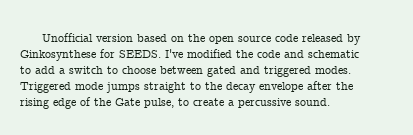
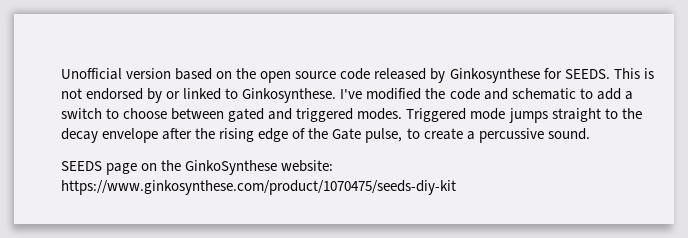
+ This is not endorsed by or linked to Ginkosynthese.
+ SEEDS page on the GinkoSynthese website: https://www.ginkosynthese.com/product/1070475/seeds-diy-kit

